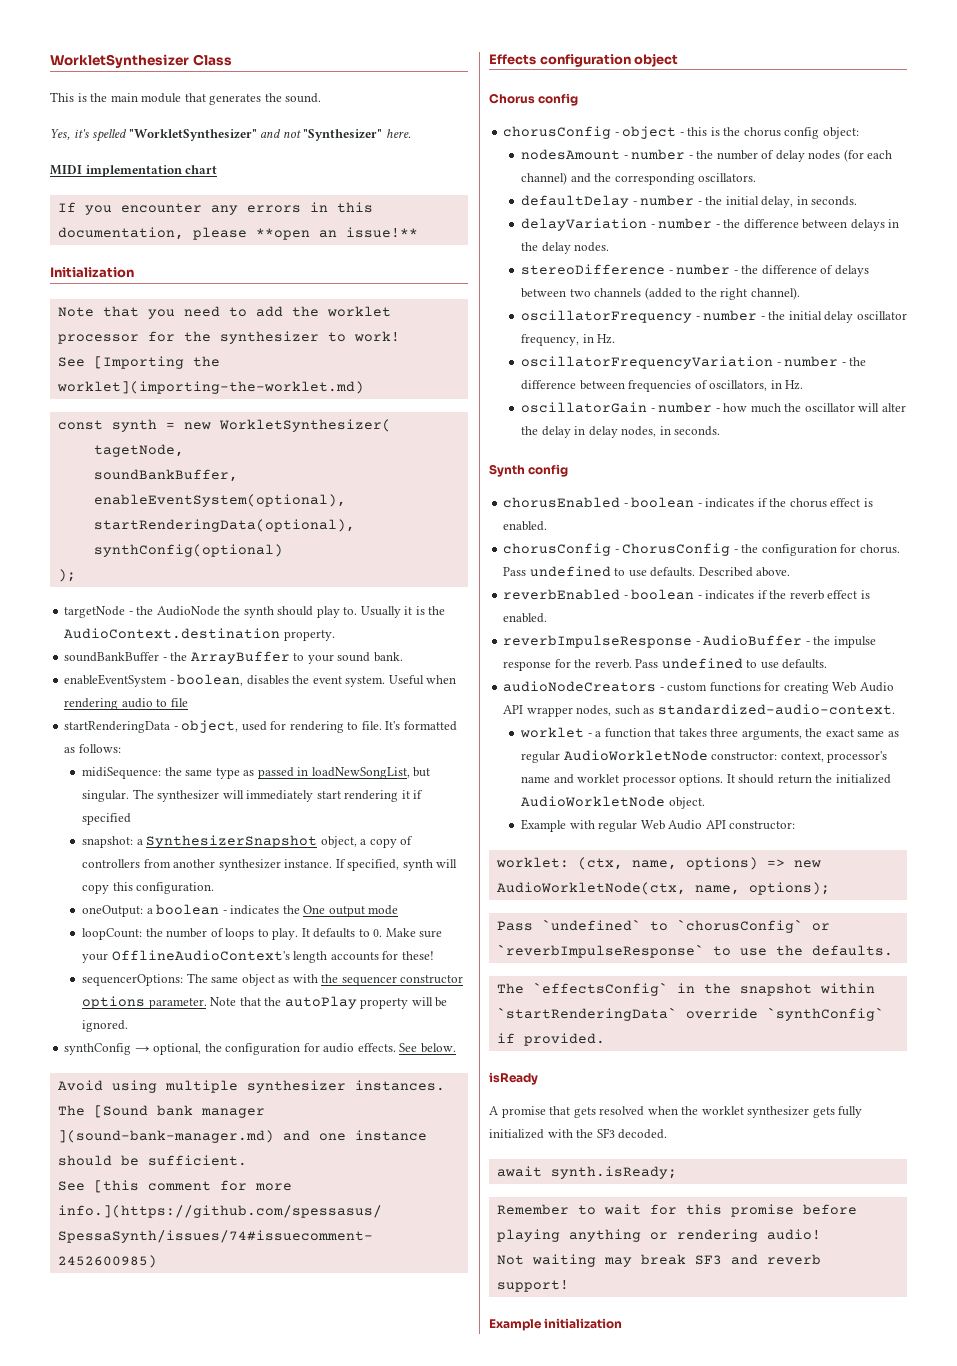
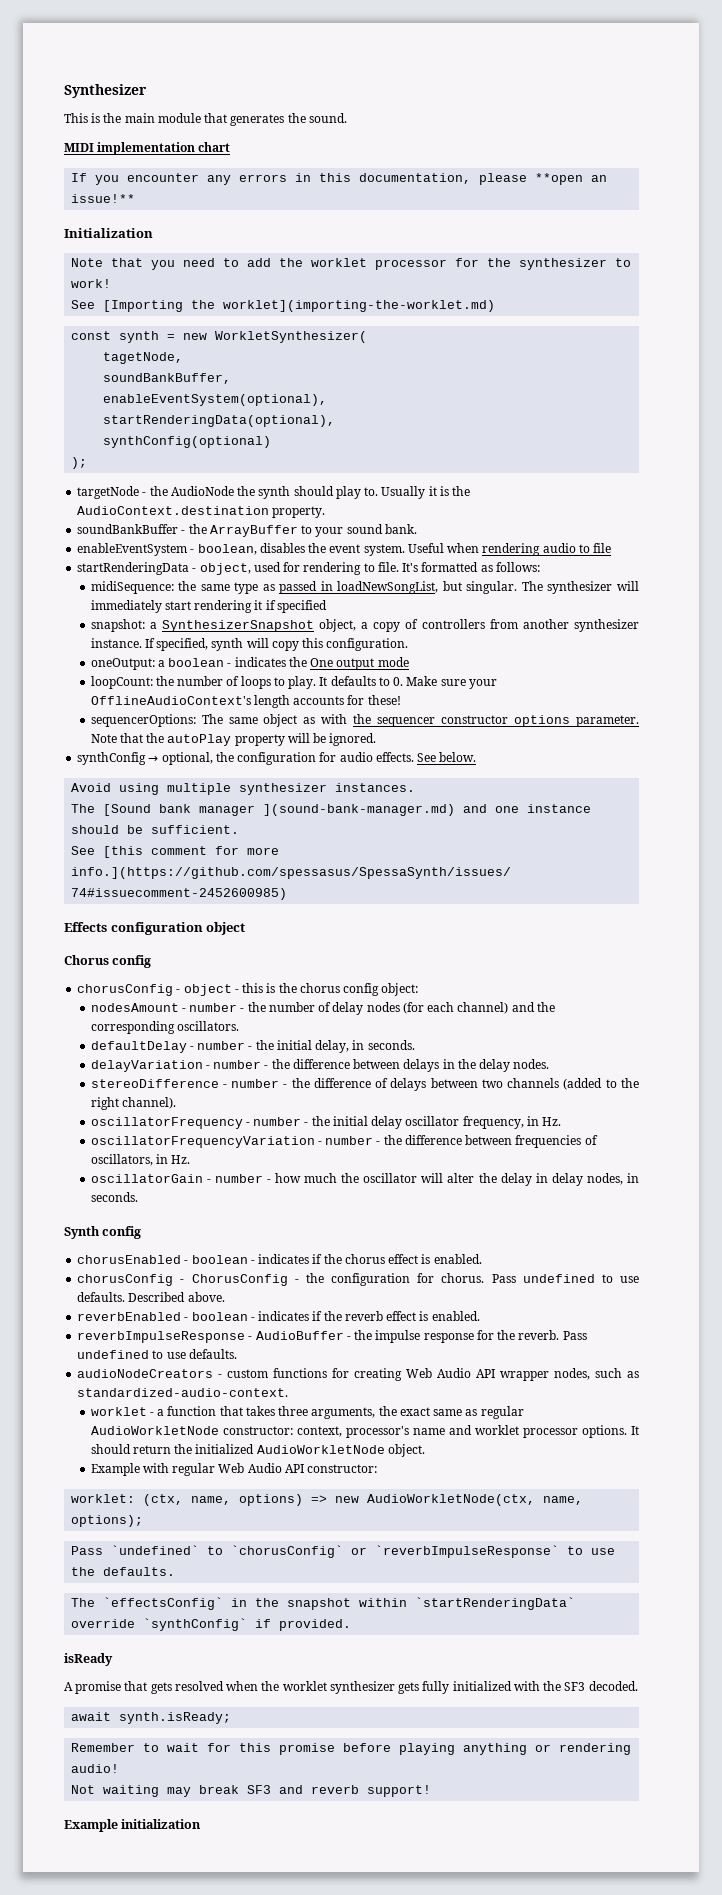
- WorkletSynthesizer Class
+ Synthesizer
- Yes, it's spelled "WorkletSynthesizer" and not "Synthesizer" here.

